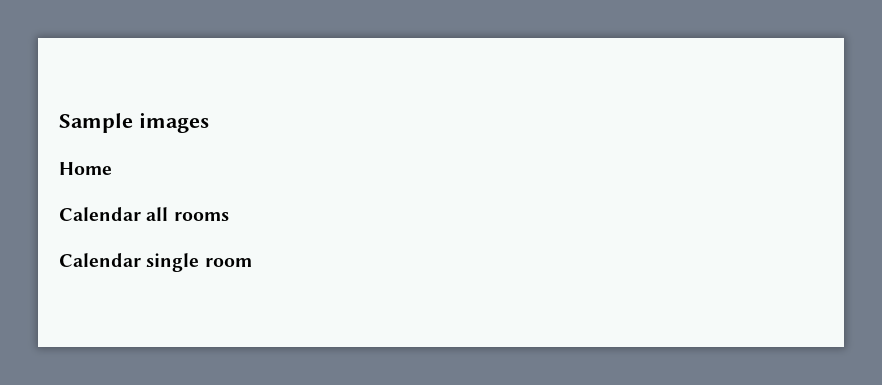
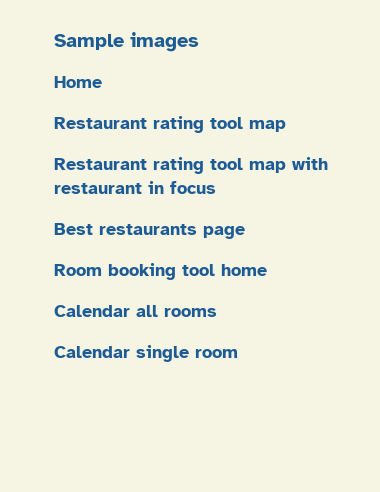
  Home
+ Restaurant rating tool map
+ Restaurant rating tool map with restaurant in focus
+ Best restaurants page
+ Room booking tool home

